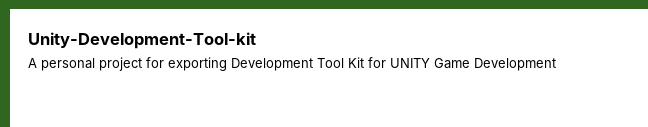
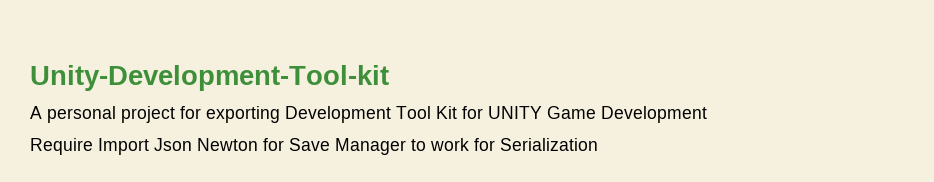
+ Require Import Json Newton for Save Manager to work for Serialization

